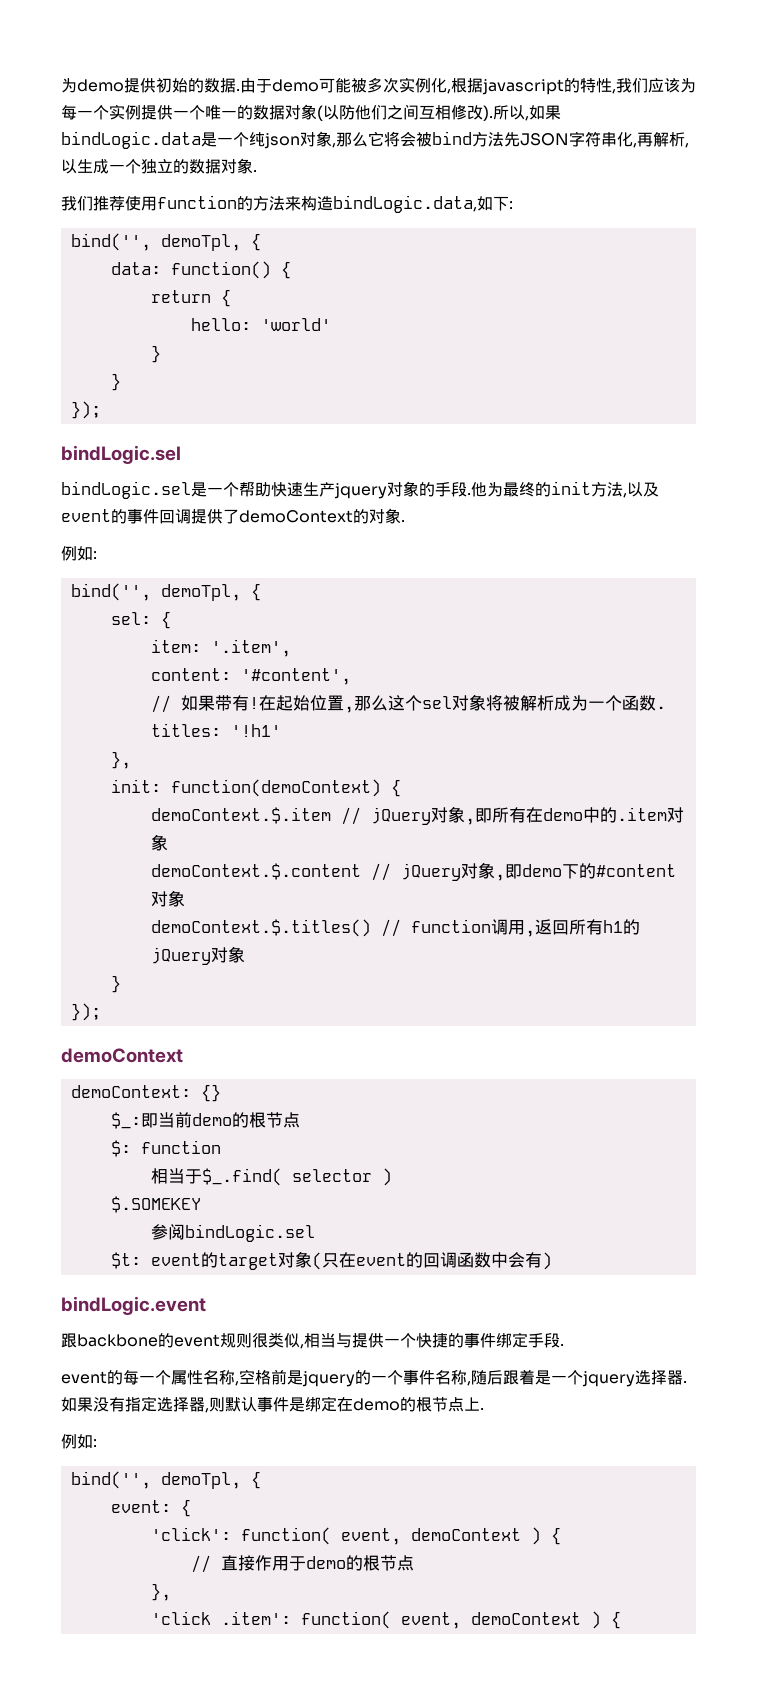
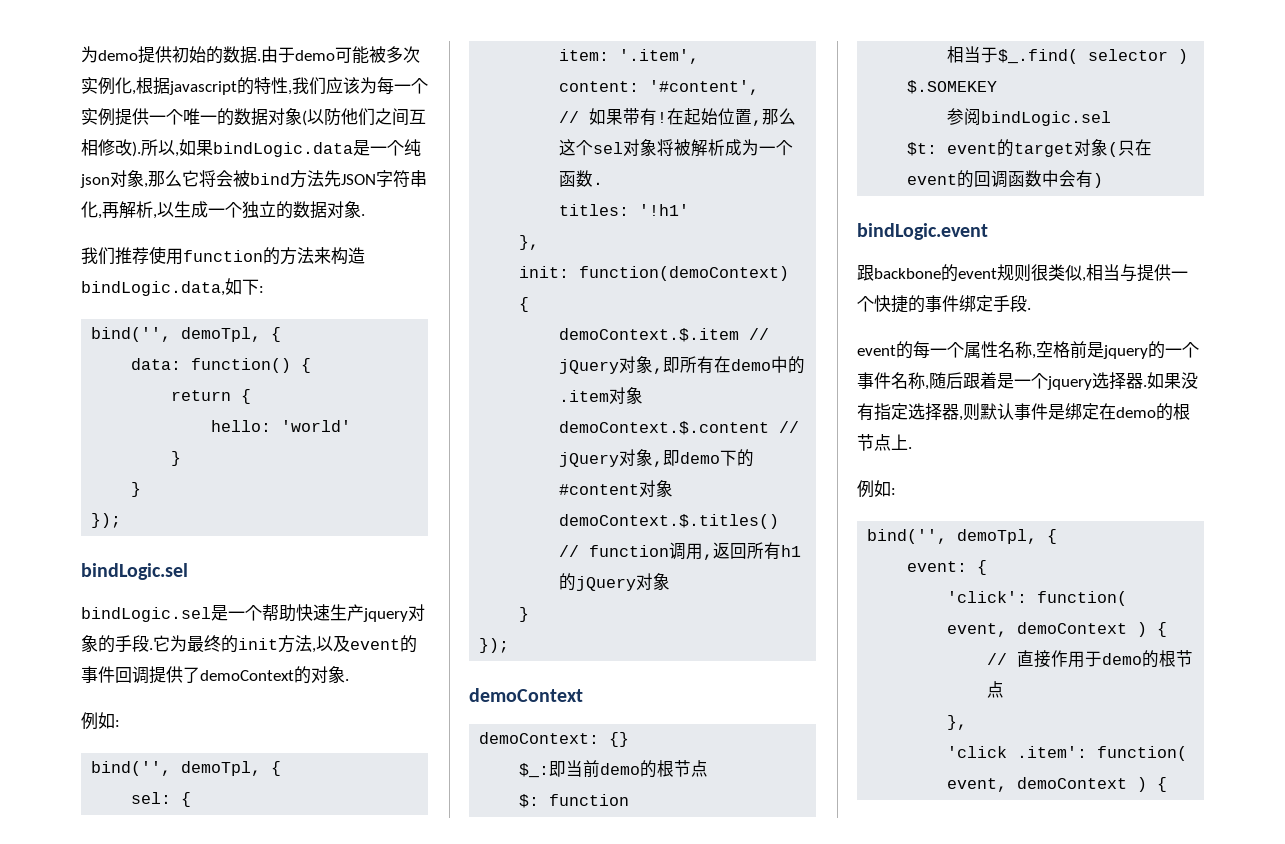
- 他为最终的init方法,以及event的事件回调提供了demoContext的对象.
+ 它为最终的init方法,以及event的事件回调提供了demoContext的对象.

